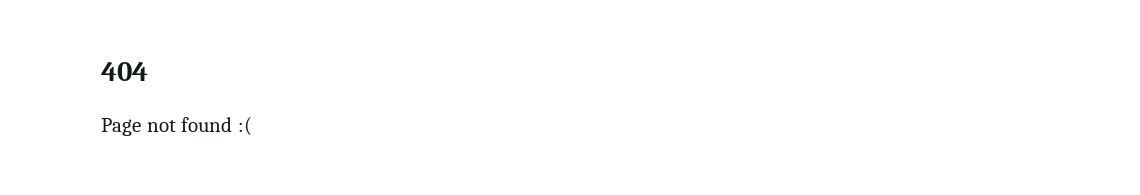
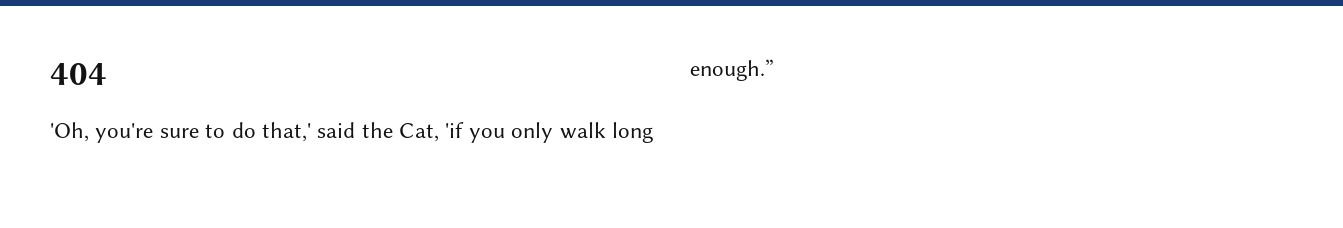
- Page not found :(
+ 'Oh, you're sure to do that,' said the Cat, 'if you only walk long enough.”

